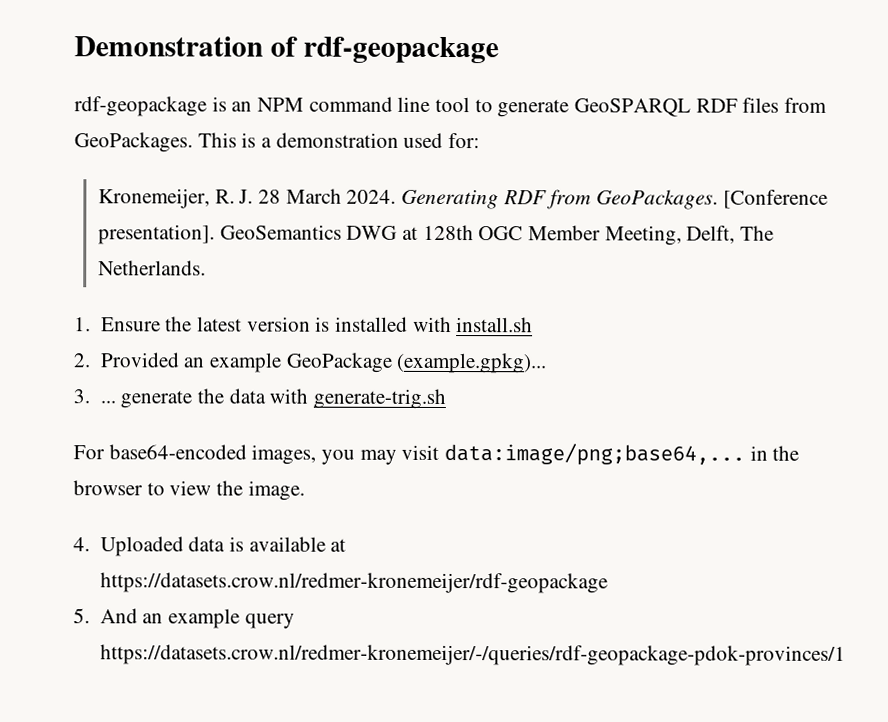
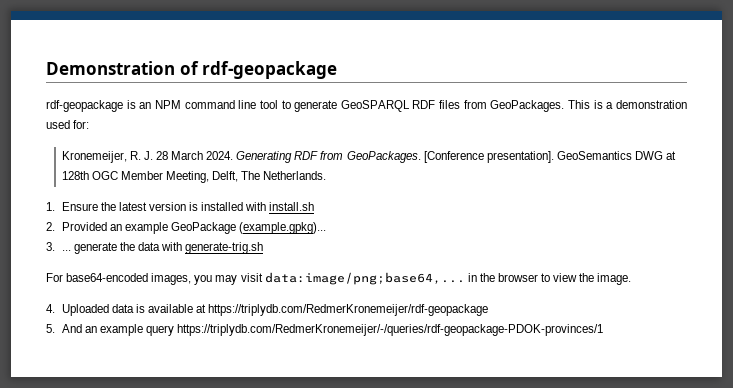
- 4. Uploaded data is available at https://datasets.crow.nl/redmer-kronemeijer/rdf-geopackage
+ 4. Uploaded data is available at https://triplydb.com/RedmerKronemeijer/rdf-geopackage
- 5. And an example query https://datasets.crow.nl/redmer-kronemeijer/-/queries/rdf-geopackage-pdok-provinces/1
+ 5. And an example query https://triplydb.com/RedmerKronemeijer/-/queries/rdf-geopackage-PDOK-provinces/1

